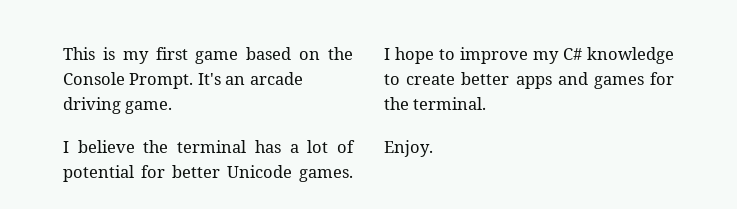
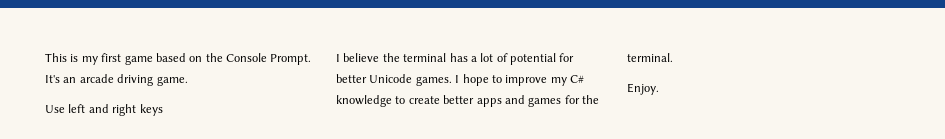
+ Use left and right keys

